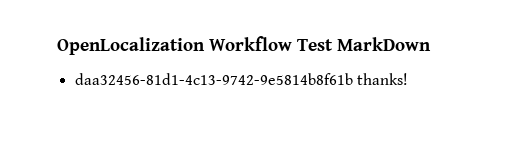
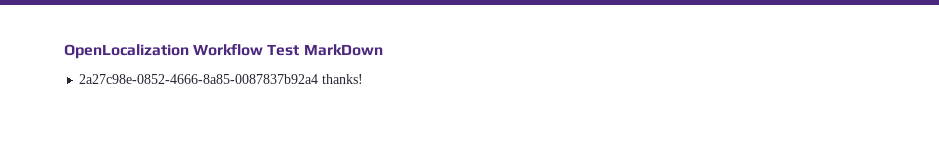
- daa32456-81d1-4c13-9742-9e5814b8f61b thanks!
+ 2a27c98e-0852-4666-8a85-0087837b92a4 thanks!

